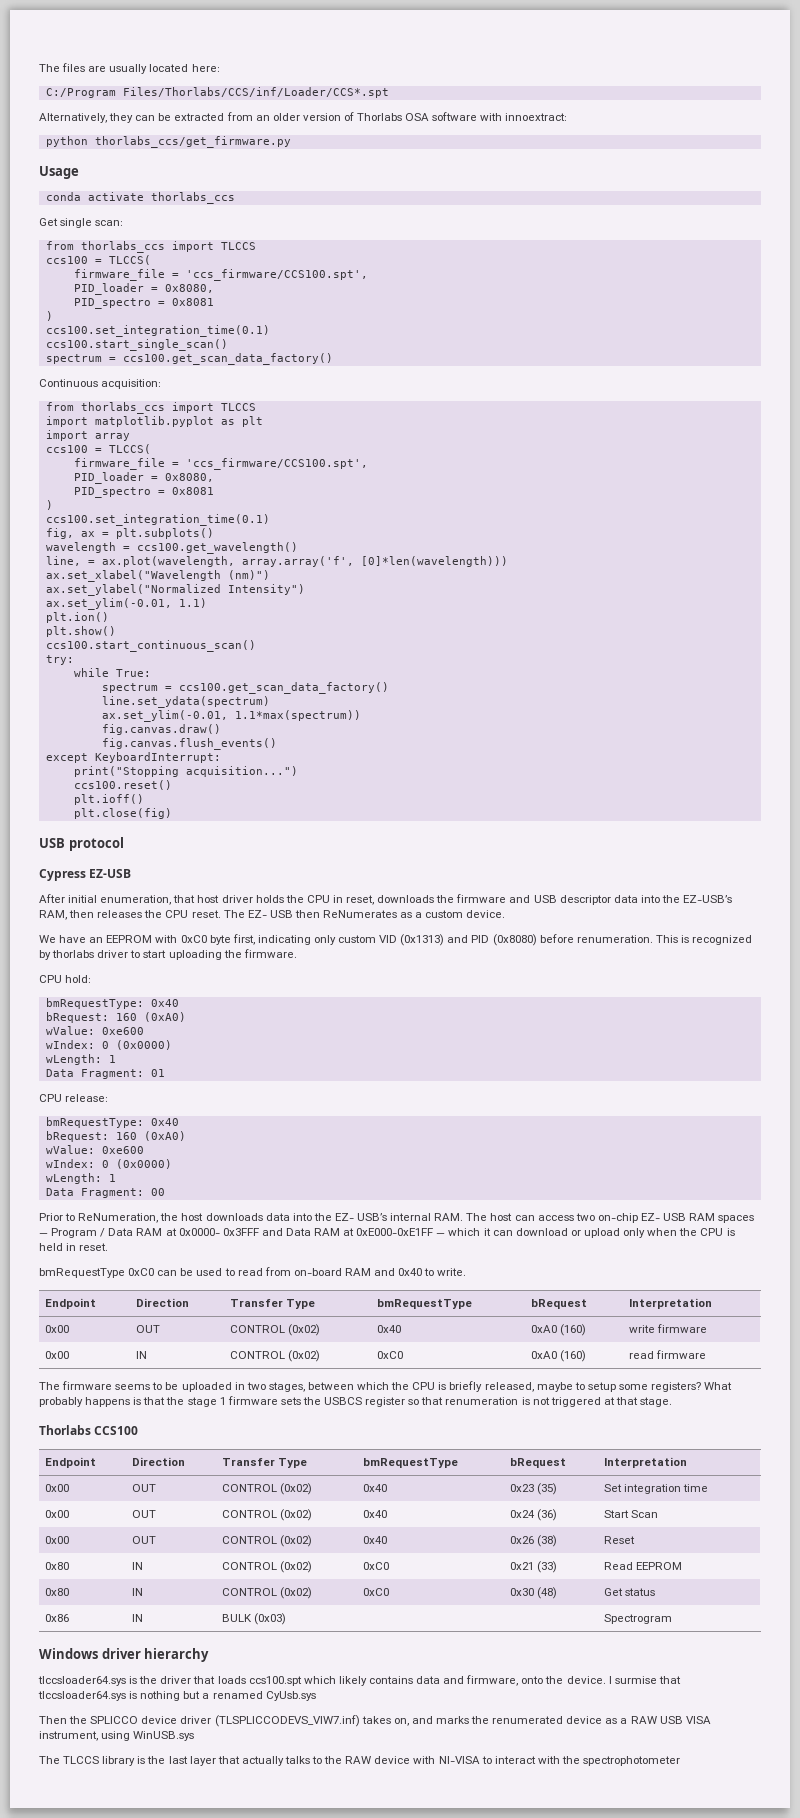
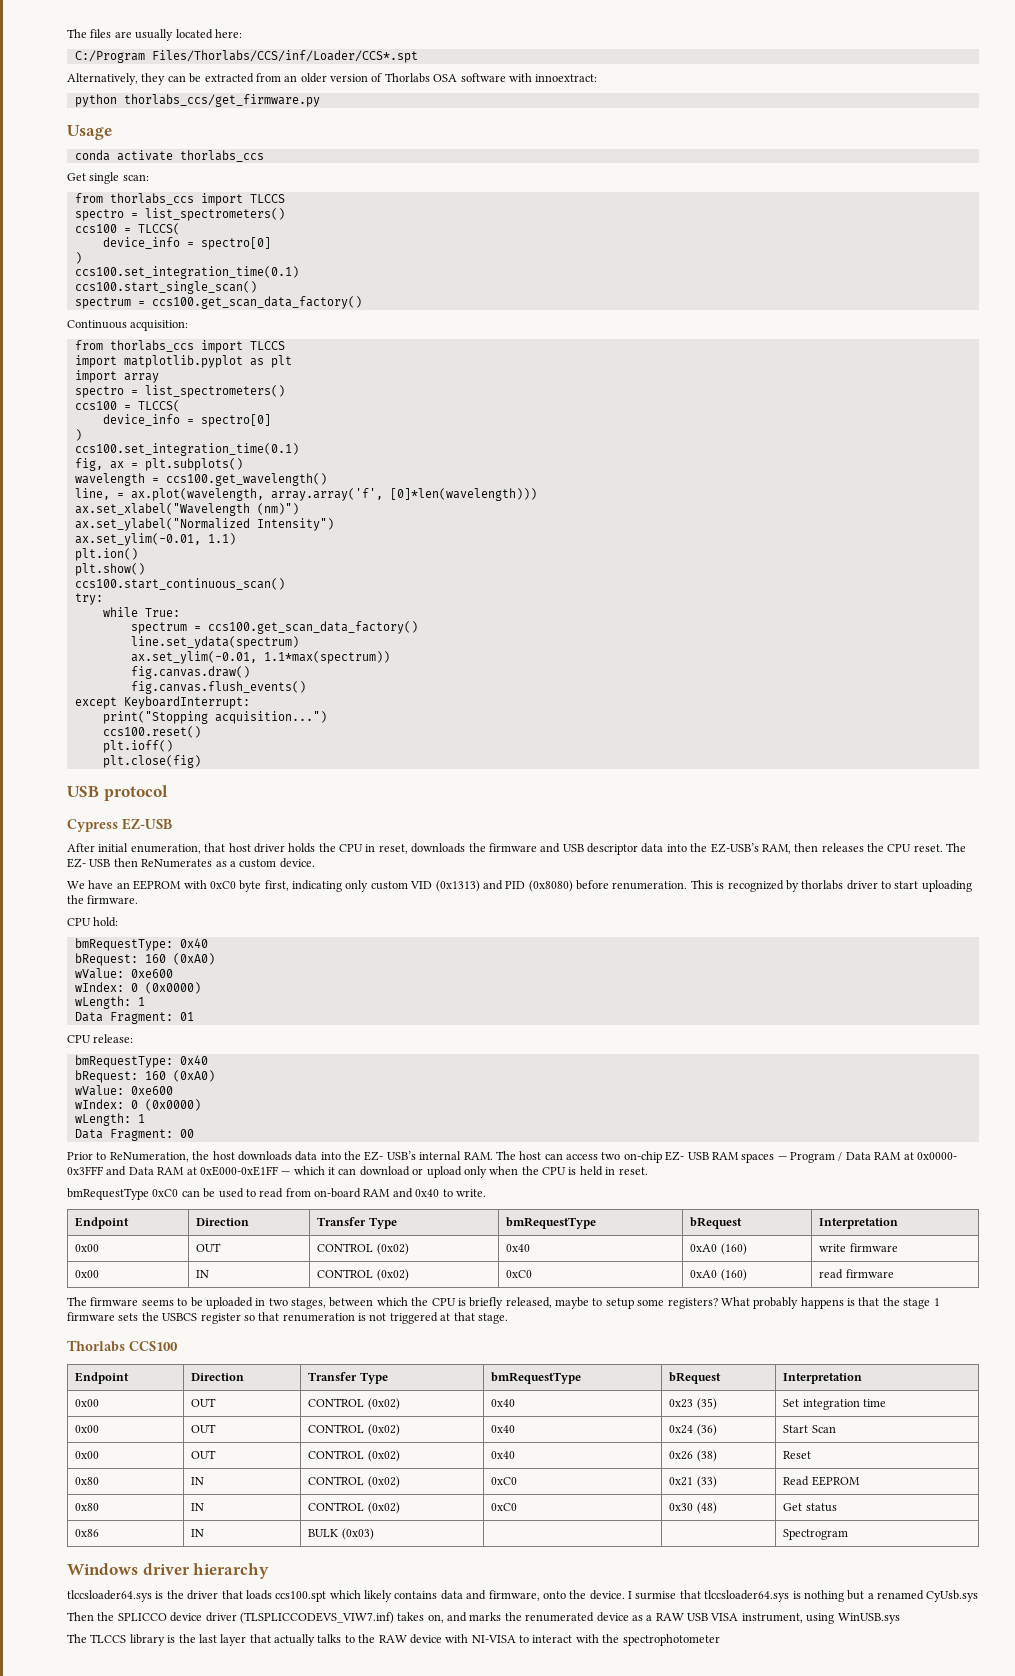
  Get single scan:
  from thorlabs_ccs import TLCCS
+ spectro = list_spectrometers()
  ccs100 = TLCCS(
- firmware_file = 'ccs_firmware/CCS100.spt',
- PID_loader = 0x8080,
- PID_spectro = 0x8081
+ device_info = spectro[0]
  import array
+ spectro = list_spectrometers()
  ccs100 = TLCCS(
- firmware_file = 'ccs_firmware/CCS100.spt',
- PID_loader = 0x8080,
- PID_spectro = 0x8081
+ device_info = spectro[0]

